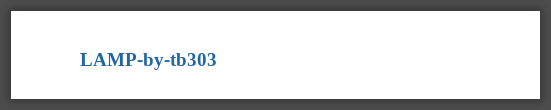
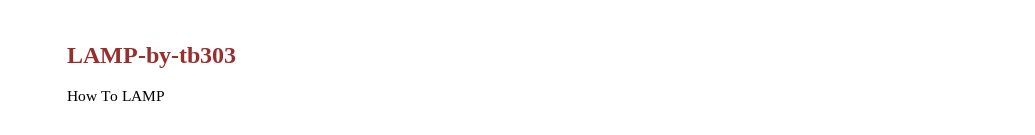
+ How To LAMP

